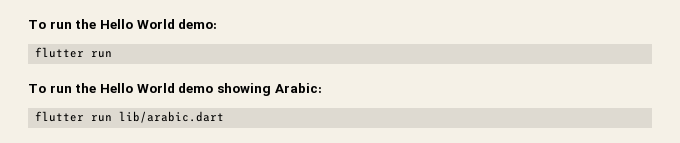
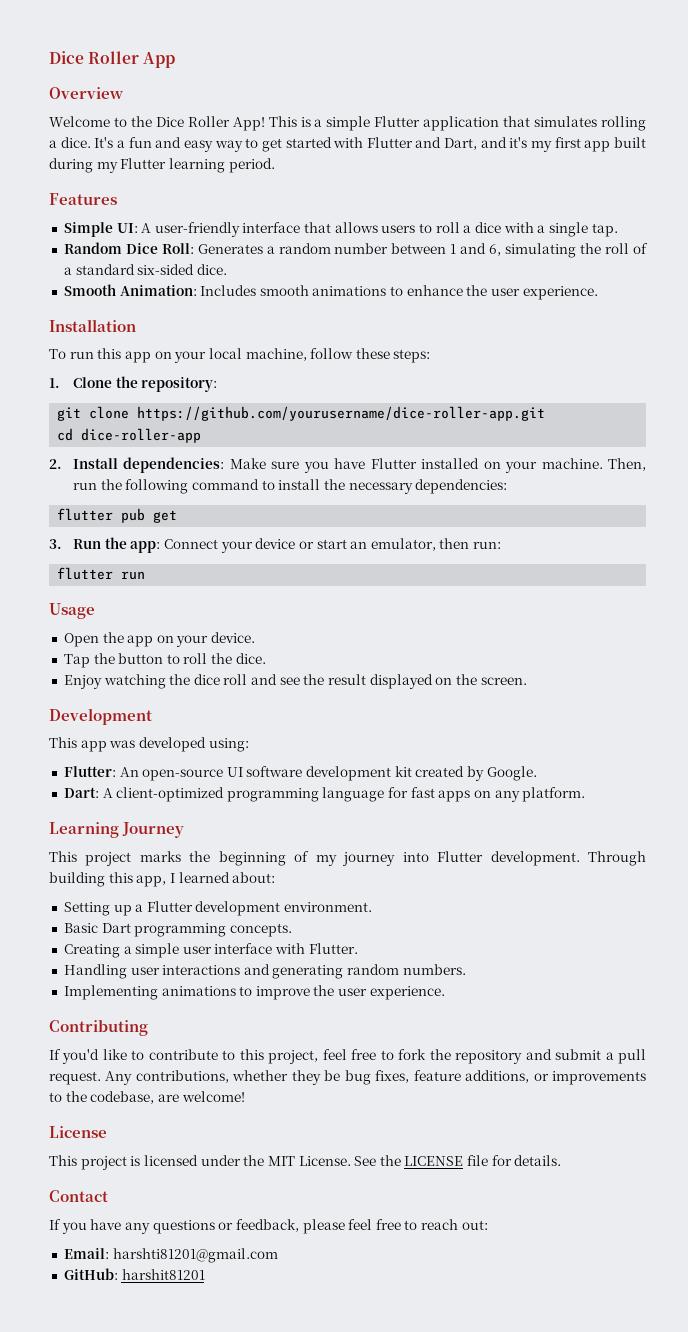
- To run the Hello World demo:
+ Dice Roller App
+ Overview
+ Welcome to the Dice Roller App! This is a simple Flutter application that simulates rolling a dice. It's a fun and easy way to get started with Flutter and Dart, and it's my first app built during my Flutter learning period.
+ Features
+ Simple UI: A user-friendly interface that allows users to roll a dice with a single tap.
+ Random Dice Roll: Generates a random number between 1 and 6, simulating the roll of a standard six-sided dice.
+ Smooth Animation: Includes smooth animations to enhance the user experience.
+ Installation
+ To run this app on your local machine, follow these steps:
+ 1. Clone the repository:
+ git clone https://github.com/yourusername/dice-roller-app.git
+ cd dice-roller-app
+ 2. Install dependencies: Make sure you have Flutter installed on your machine. Then, run the following command to install the necessary dependencies:
+ flutter pub get
+ 3. Run the app: Connect your device or start an emulator, then run:
  flutter run
- To run the Hello World demo showing Arabic:
- flutter run lib/arabic.dart
+ Usage
+ Open the app on your device.
+ Tap the button to roll the dice.
+ Enjoy watching the dice roll and see the result displayed on the screen.
+ Development
+ This app was developed using:
+ Flutter: An open-source UI software development kit created by Google.
+ Dart: A client-optimized programming language for fast apps on any platform.
+ Learning Journey
+ This project marks the beginning of my journey into Flutter development. Through building this app, I learned about:
+ Setting up a Flutter development environment.
+ Basic Dart programming concepts.
+ Creating a simple user interface with Flutter.
+ Handling user interactions and generating random numbers.
+ Implementing animations to improve the user experience.
+ Contributing
+ If you'd like to contribute to this project, feel free to fork the repository and submit a pull request. Any contributions, whether they be bug fixes, feature additions, or improvements to the codebase, are welcome!
+ License
+ This project is licensed under the MIT License. See the LICENSE file for details.
+ Contact
+ If you have any questions or feedback, please feel free to reach out:
+ Email: harshti81201@gmail.com
+ GitHub: harshit81201

